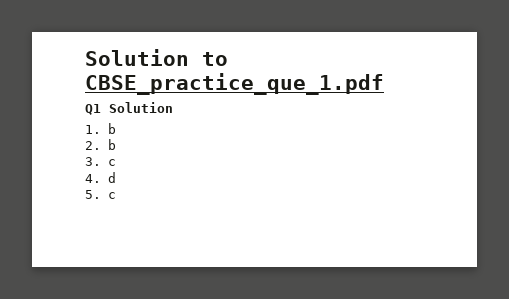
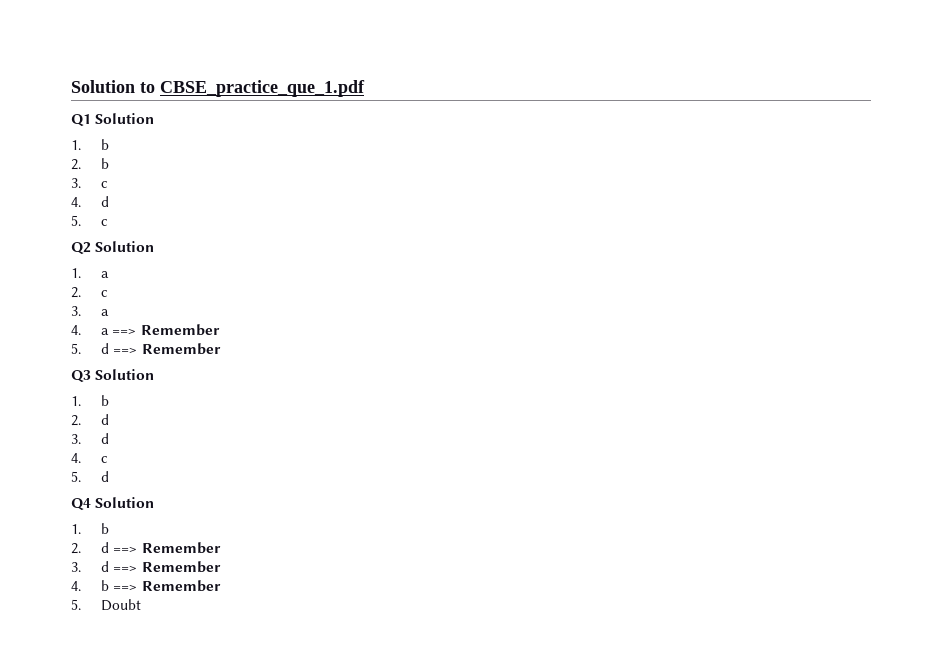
+ Q2 Solution
+ 1. a
+ 2. c
+ 3. a
+ 4. a ==> Remember
+ 5. d ==> Remember
+ Q3 Solution
+ 1. b
+ 2. d
+ 3. d
+ 4. c
+ 5. d
+ Q4 Solution
+ 1. b
+ 2. d ==> Remember
+ 3. d ==> Remember
+ 4. b ==> Remember
+ 5. Doubt

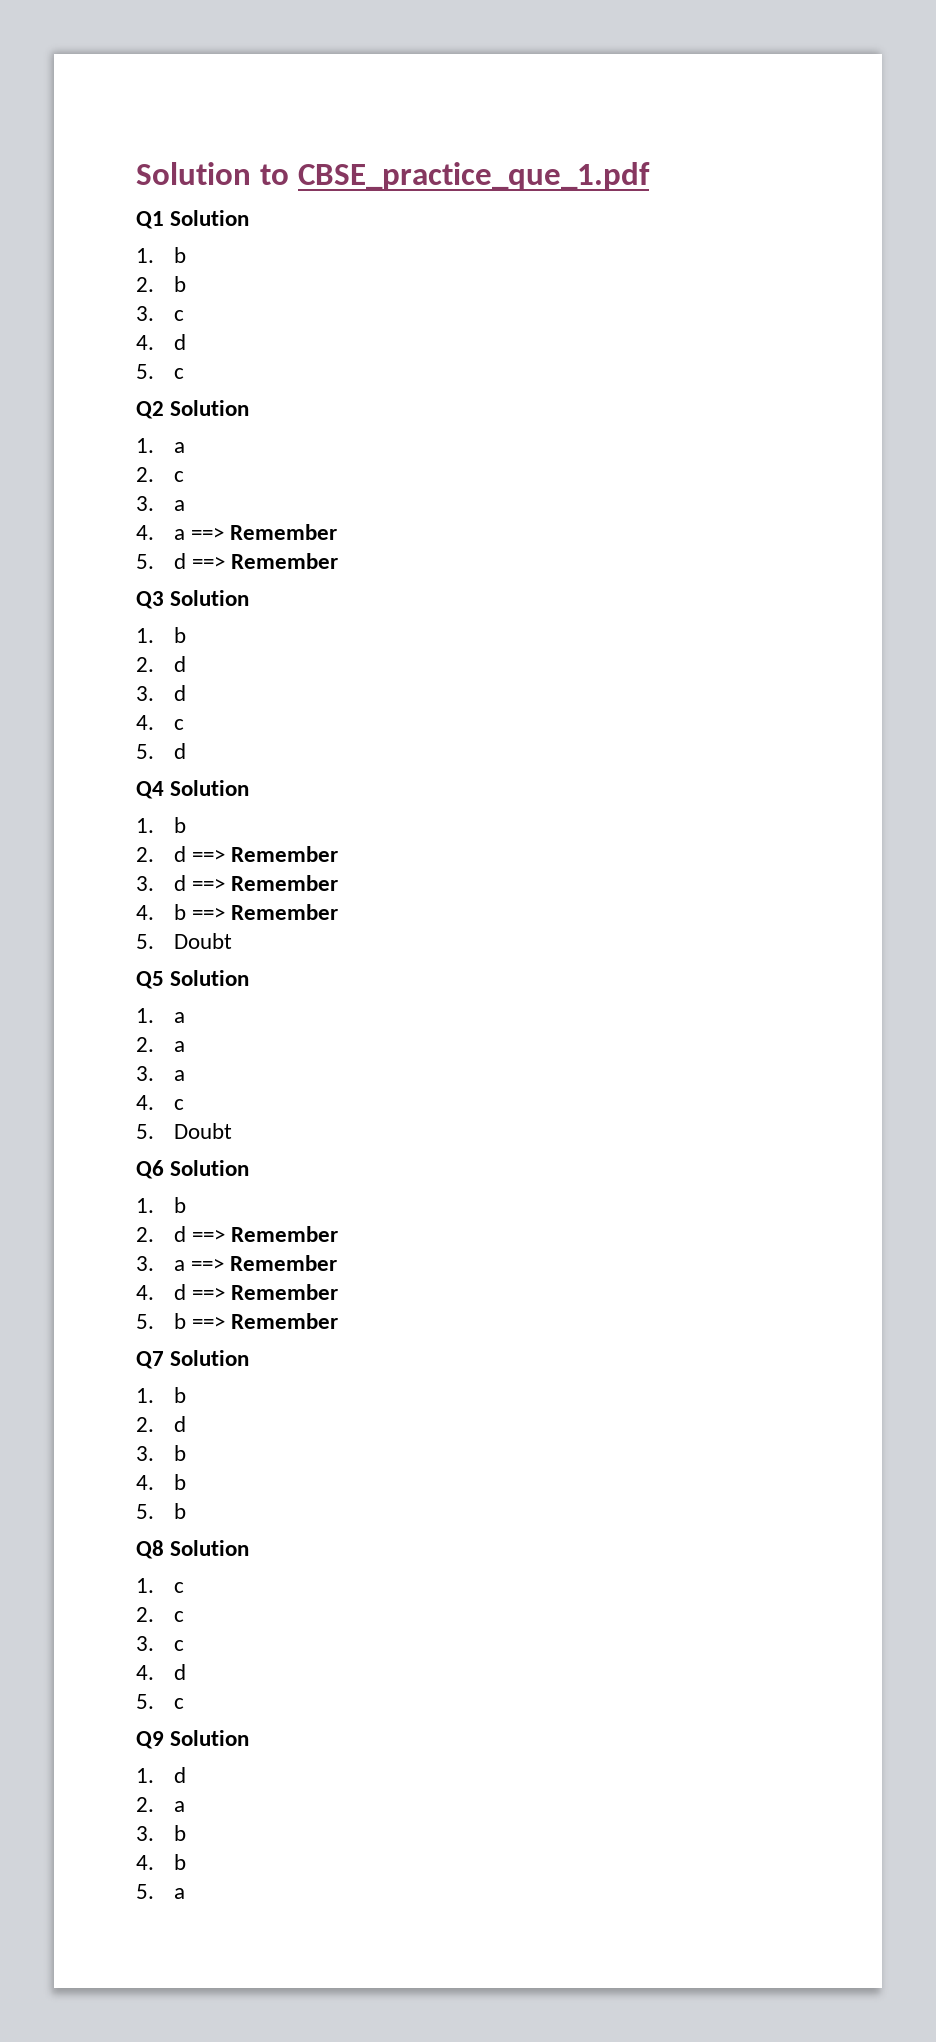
+ Q5 Solution
+ 1. a
+ 2. a
+ 3. a
+ 4. c
+ 5. Doubt
+ Q6 Solution
+ 1. b
+ 2. d ==> Remember
+ 3. a ==> Remember
+ 4. d ==> Remember
+ 5. b ==> Remember
+ Q7 Solution
+ 1. b
+ 2. d
+ 3. b
+ 4. b
+ 5. b
+ Q8 Solution
+ 1. c
+ 2. c
+ 3. c
+ 4. d
+ 5. c
+ Q9 Solution
+ 1. d
+ 2. a
+ 3. b
+ 4. b
+ 5. a

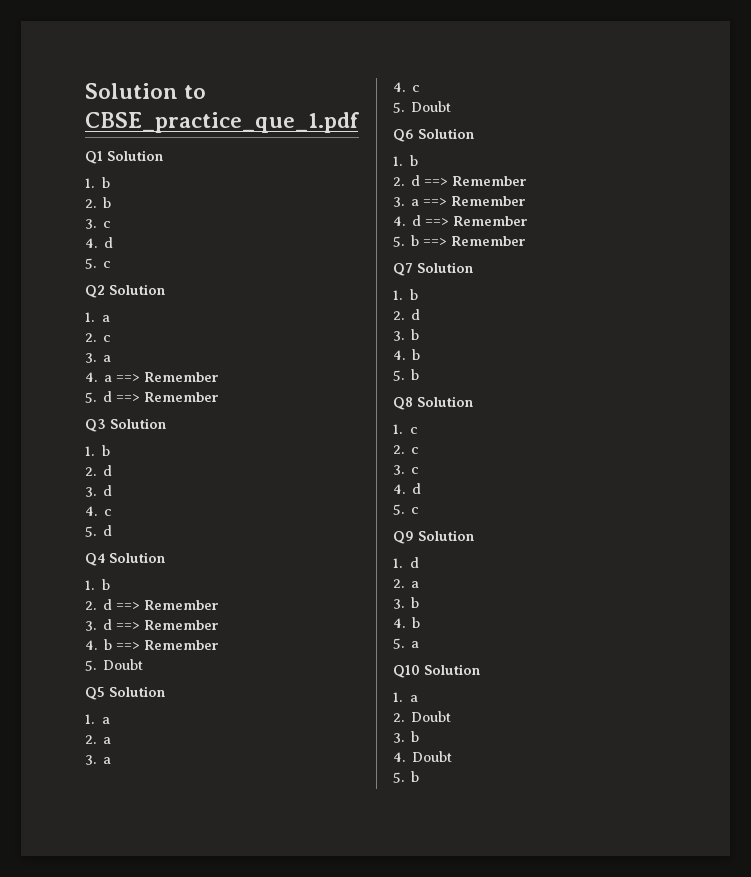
+ Q10 Solution
+ 1. a
+ 2. Doubt
+ 3. b
+ 4. Doubt
+ 5. b

